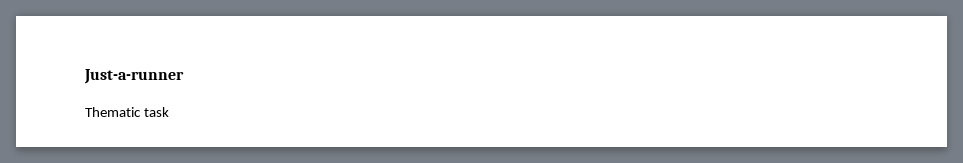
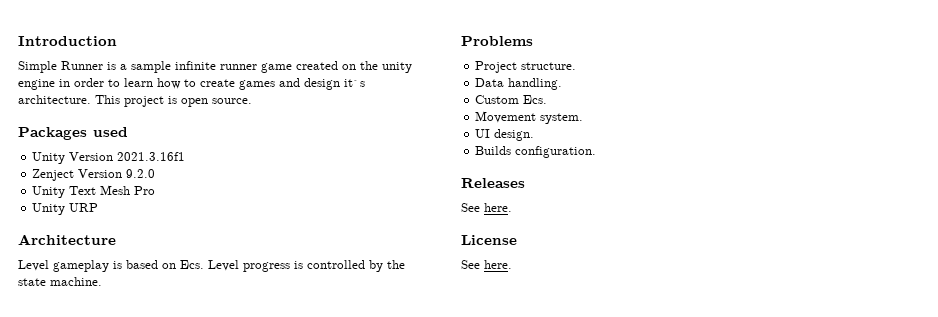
- Just-a-runner
- Thematic task
+ Introduction
+ Simple Runner is a sample infinite runner game created on the unity engine in order to learn how to create games and design it`s architecture. This project is open source.
+ Packages used
+ Unity Version 2021.3.16f1
+ Zenject Version 9.2.0
+ Unity Text Mesh Pro
+ Unity URP
+ Architecture
+ Level gameplay is based on Ecs. Level progress is controlled by the state machine.
+ Problems
+ Project structure.
+ Data handling.
+ Custom Ecs.
+ Movement system.
+ UI design.
+ Builds configuration.
+ Releases
+ See here.
+ License
+ See here.

